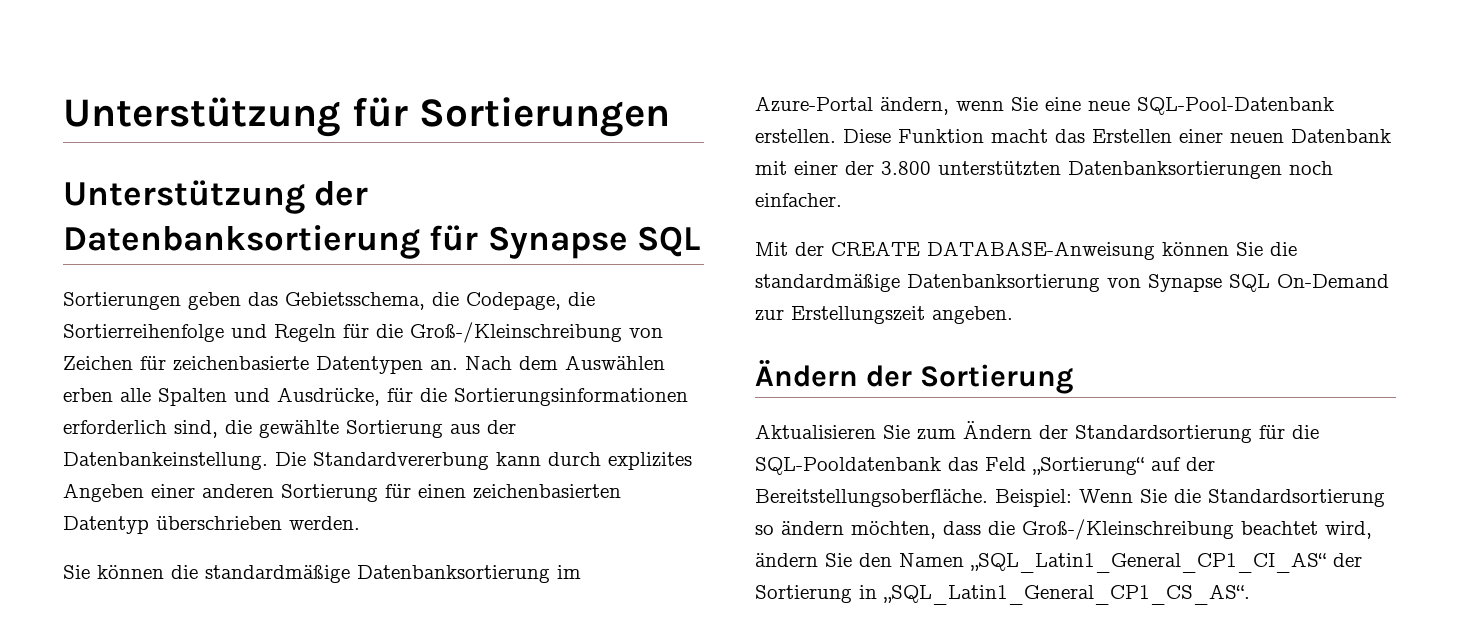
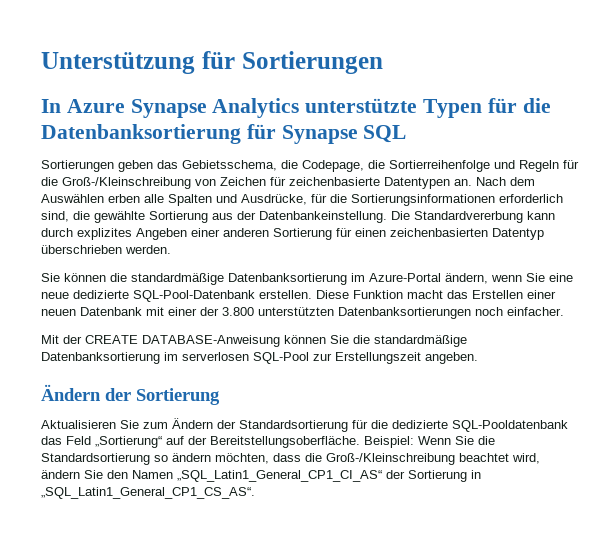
- Unterstützung der Datenbanksortierung für Synapse SQL
+ In Azure Synapse Analytics unterstützte Typen für die Datenbanksortierung für Synapse SQL
- Sie können die standardmäßige Datenbanksortierung im Azure-Portal ändern, wenn Sie eine neue SQL-Pool-Datenbank erstellen.
+ Sie können die standardmäßige Datenbanksortierung im Azure-Portal ändern, wenn Sie eine neue dedizierte SQL-Pool-Datenbank erstellen.
- Mit der CREATE DATABASE-Anweisung können Sie die standardmäßige Datenbanksortierung von Synapse SQL On-Demand zur Erstellungszeit angeben.
+ Mit der CREATE DATABASE-Anweisung können Sie die standardmäßige Datenbanksortierung im serverlosen SQL-Pool zur Erstellungszeit angeben.
- Aktualisieren Sie zum Ändern der Standardsortierung für die SQL-Pooldatenbank das Feld „Sortierung“ auf der Bereitstellungsoberfläche.
+ Aktualisieren Sie zum Ändern der Standardsortierung für die dedizierte SQL-Pooldatenbank das Feld „Sortierung“ auf der Bereitstellungsoberfläche.

